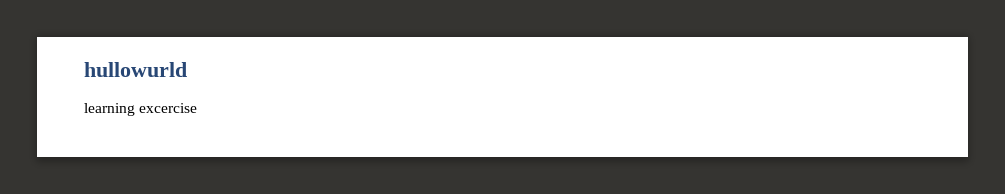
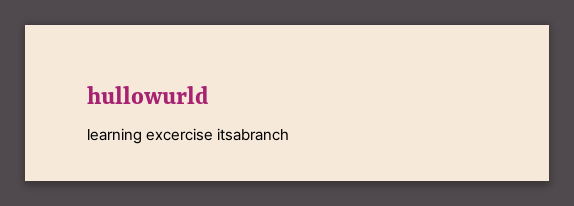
- learning excercise
+ learning excercise itsabranch

